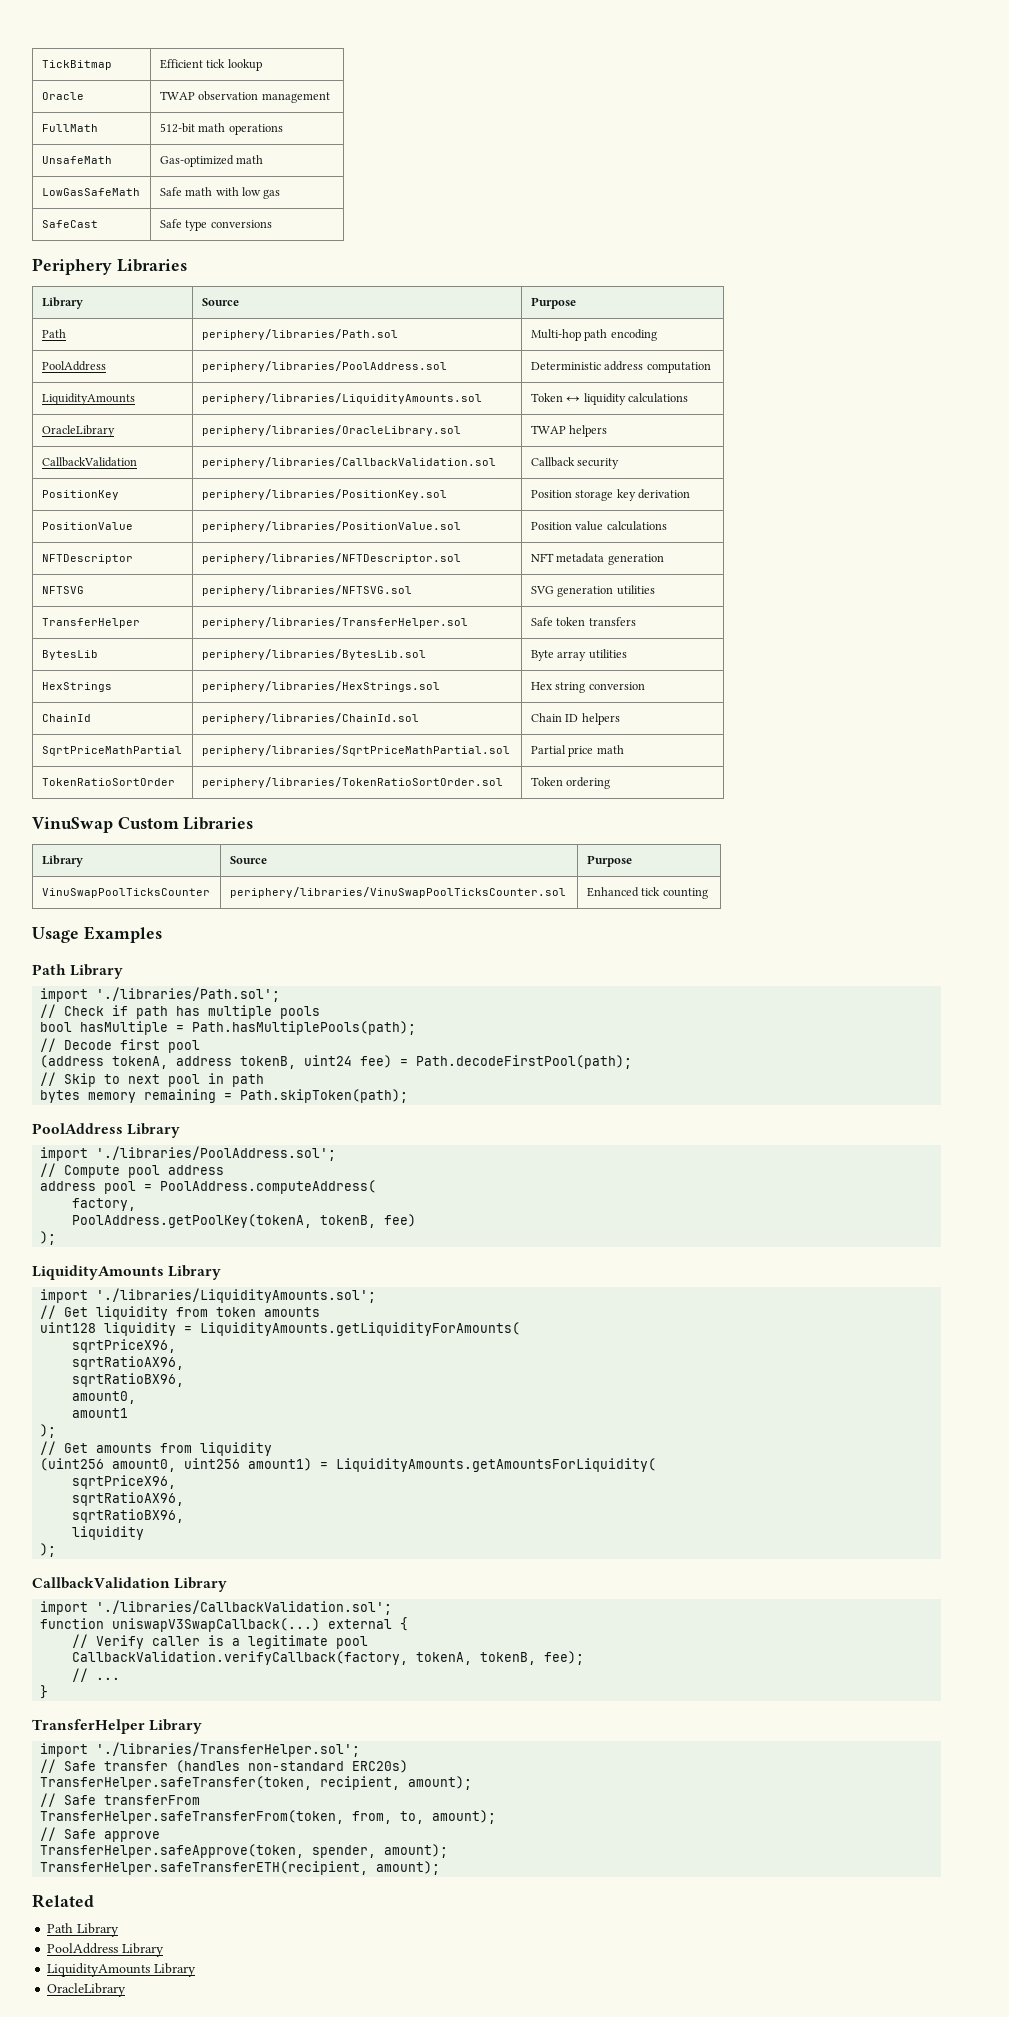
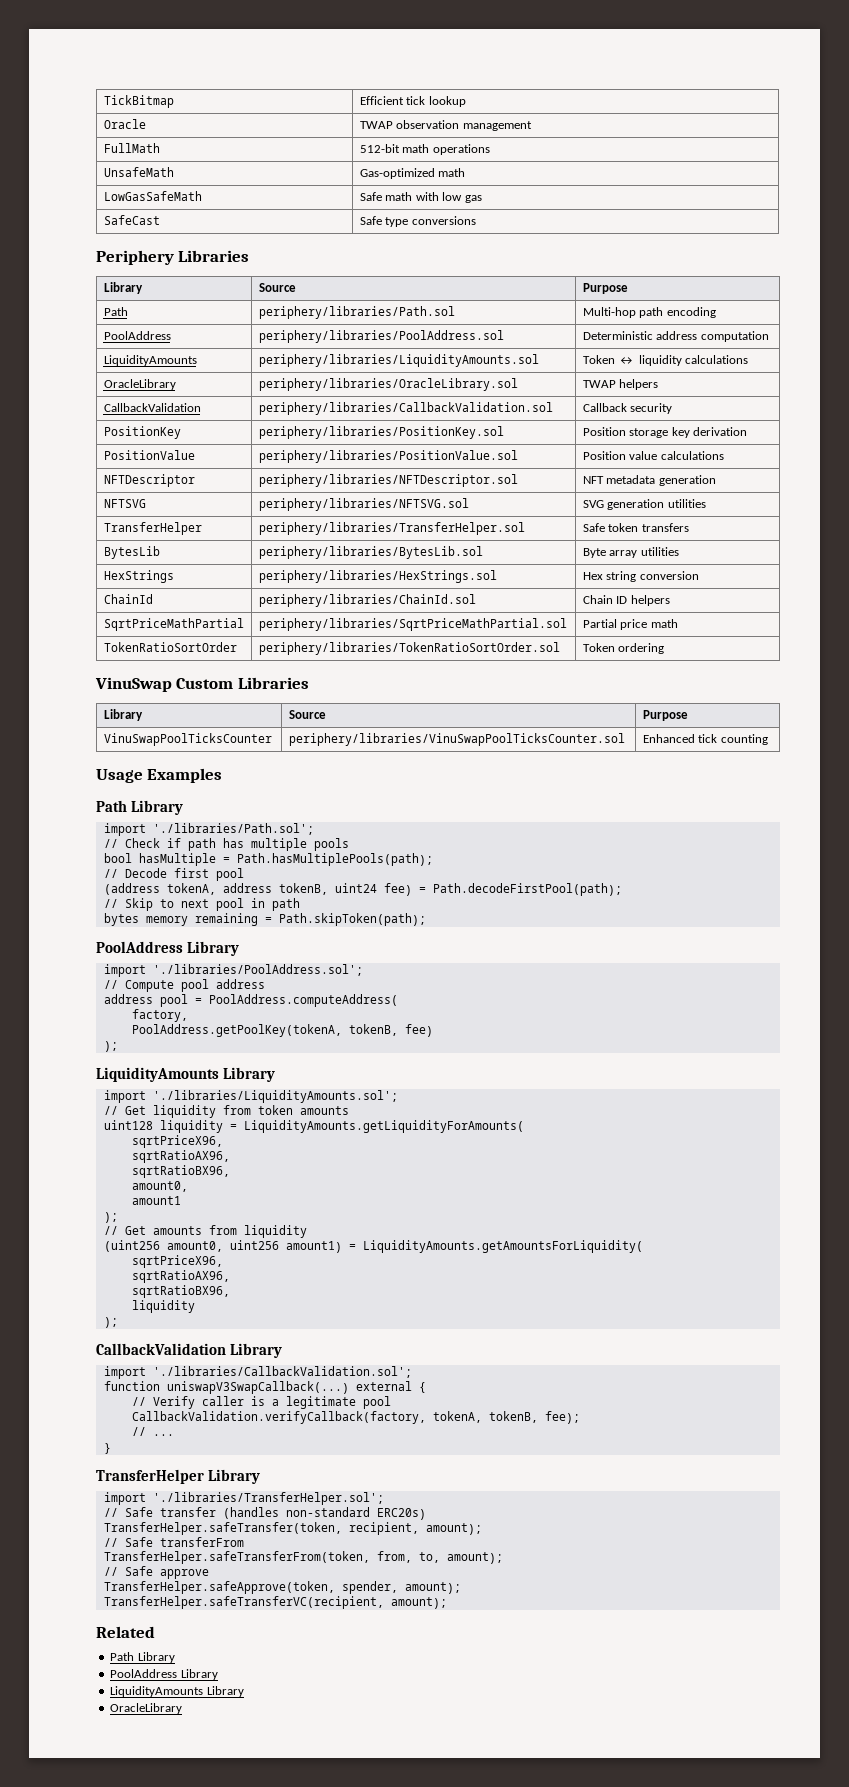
- TransferHelper.safeTransferETH(recipient, amount);
+ TransferHelper.safeTransferVC(recipient, amount);

